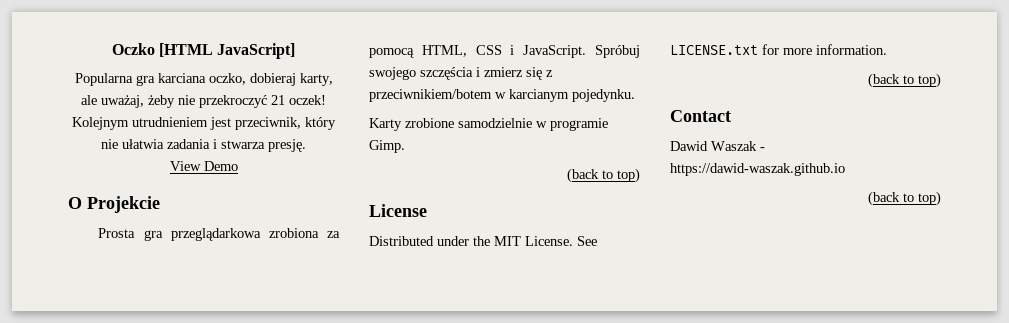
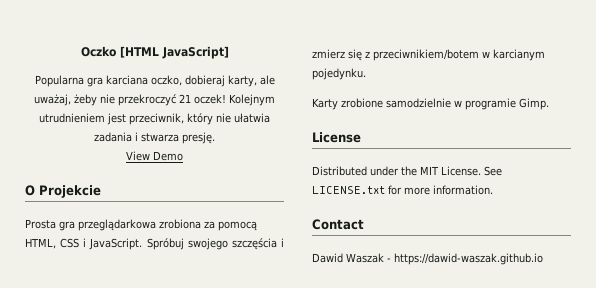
  Karty zrobione samodzielnie w programie Gimp.
- (back to top)
  See LICENSE.txt for more information.
- (back to top)
  Dawid Waszak - https://dawid-waszak.github.io
- (back to top)

